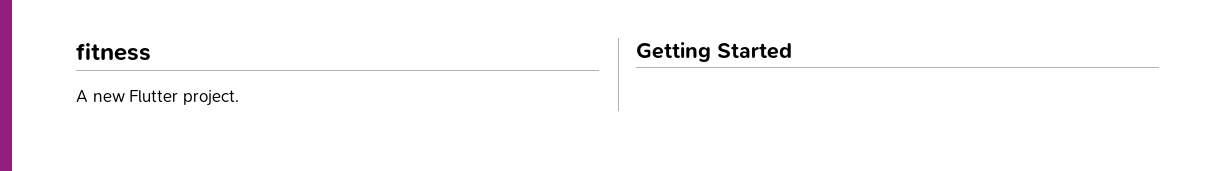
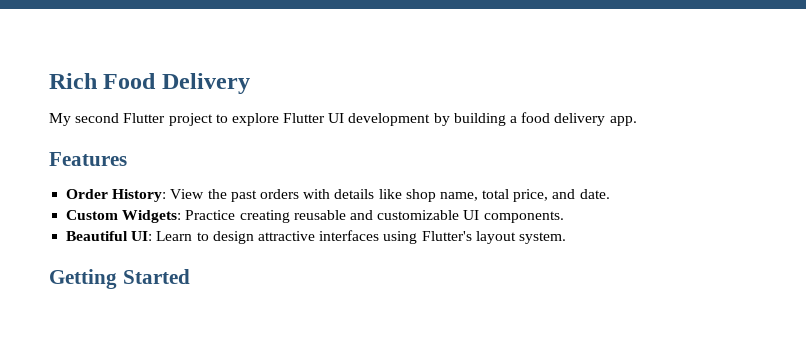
- fitness
- A new Flutter project.
+ Rich Food Delivery
+ My second Flutter project to explore Flutter UI development by building a food delivery app.
+ Features
+ Order History: View the past orders with details like shop name, total price, and date.
+ Custom Widgets: Practice creating reusable and customizable UI components.
+ Beautiful UI: Learn to design attractive interfaces using Flutter's layout system.

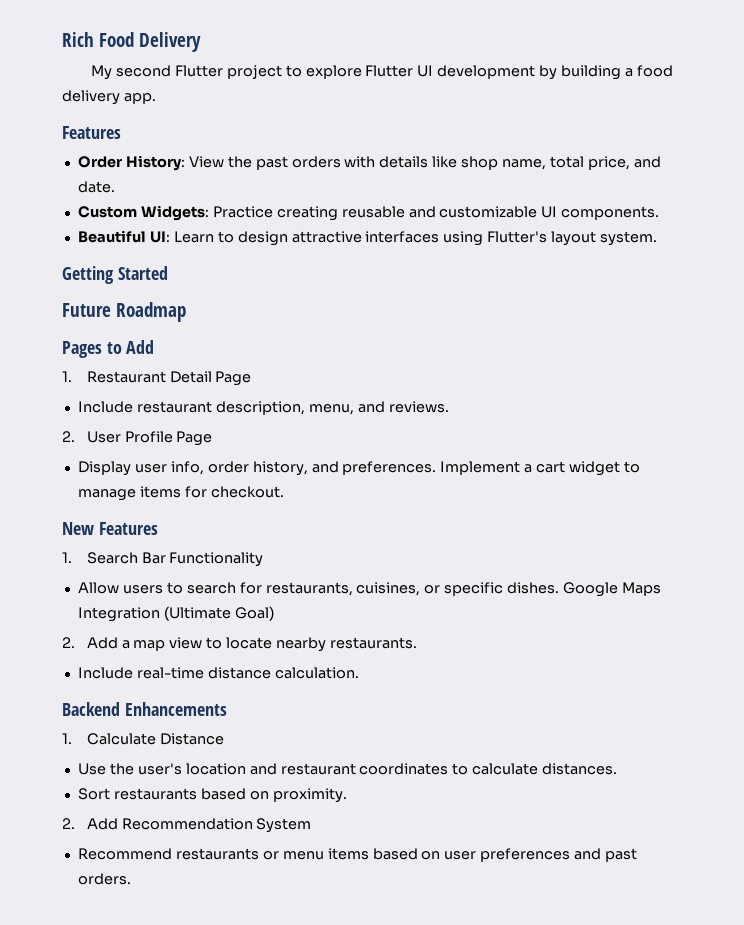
+ Future Roadmap
+ Pages to Add
+ 1. Restaurant Detail Page
+ Include restaurant description, menu, and reviews.
+ 2. User Profile Page
+ Display user info, order history, and preferences. Implement a cart widget to manage items for checkout.
+ New Features
+ 1. Search Bar Functionality
+ Allow users to search for restaurants, cuisines, or specific dishes. Google Maps Integration (Ultimate Goal)
+ 2. Add a map view to locate nearby restaurants.
+ Include real-time distance calculation.
+ Backend Enhancements
+ 1. Calculate Distance
+ Use the user's location and restaurant coordinates to calculate distances.
+ Sort restaurants based on proximity.
+ 2. Add Recommendation System
+ Recommend restaurants or menu items based on user preferences and past orders.

